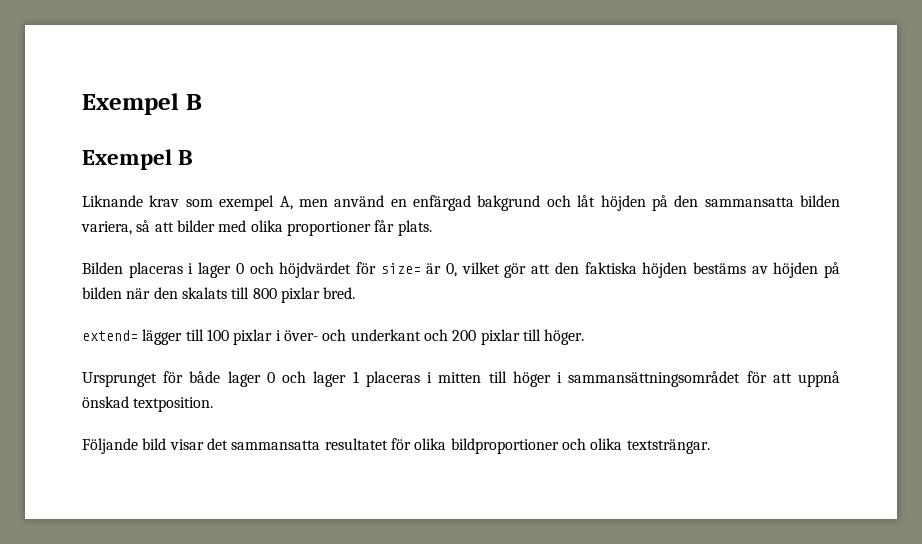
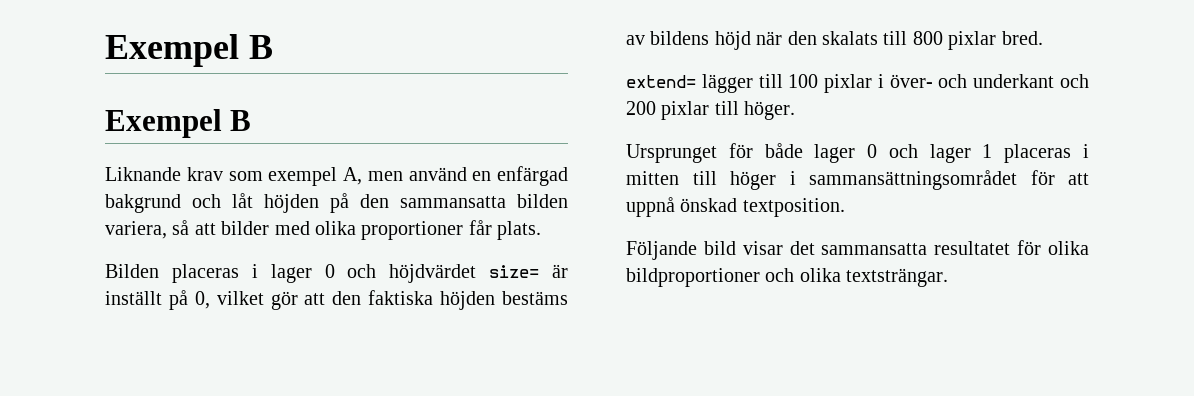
- Bilden placeras i lager 0 och höjdvärdet för size= är 0, vilket gör att den faktiska höjden bestäms av höjden på bilden när den skalats till 800 pixlar bred.
+ Bilden placeras i lager 0 och höjdvärdet size= är inställt på 0, vilket gör att den faktiska höjden bestäms av bildens höjd när den skalats till 800 pixlar bred.

